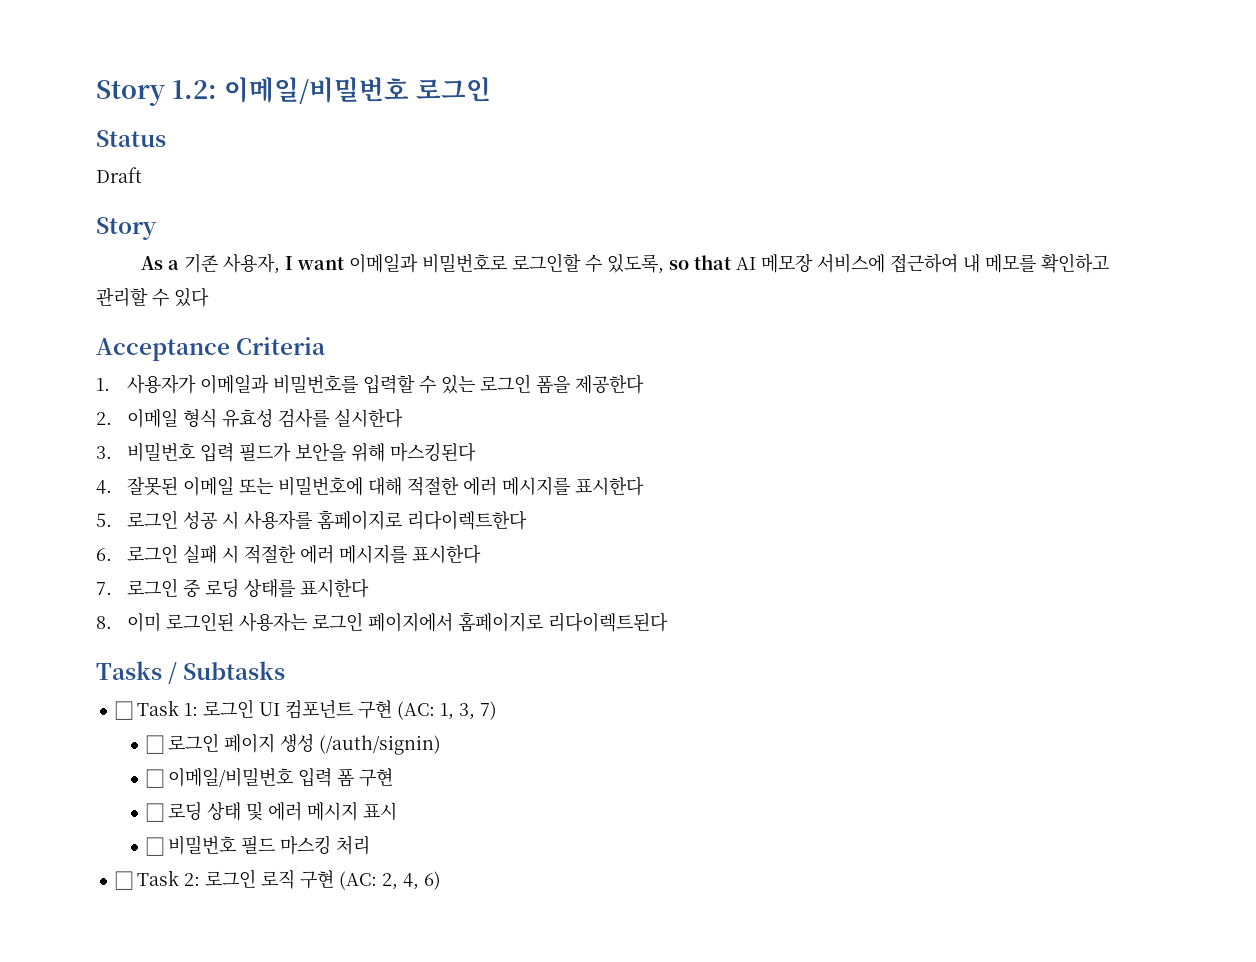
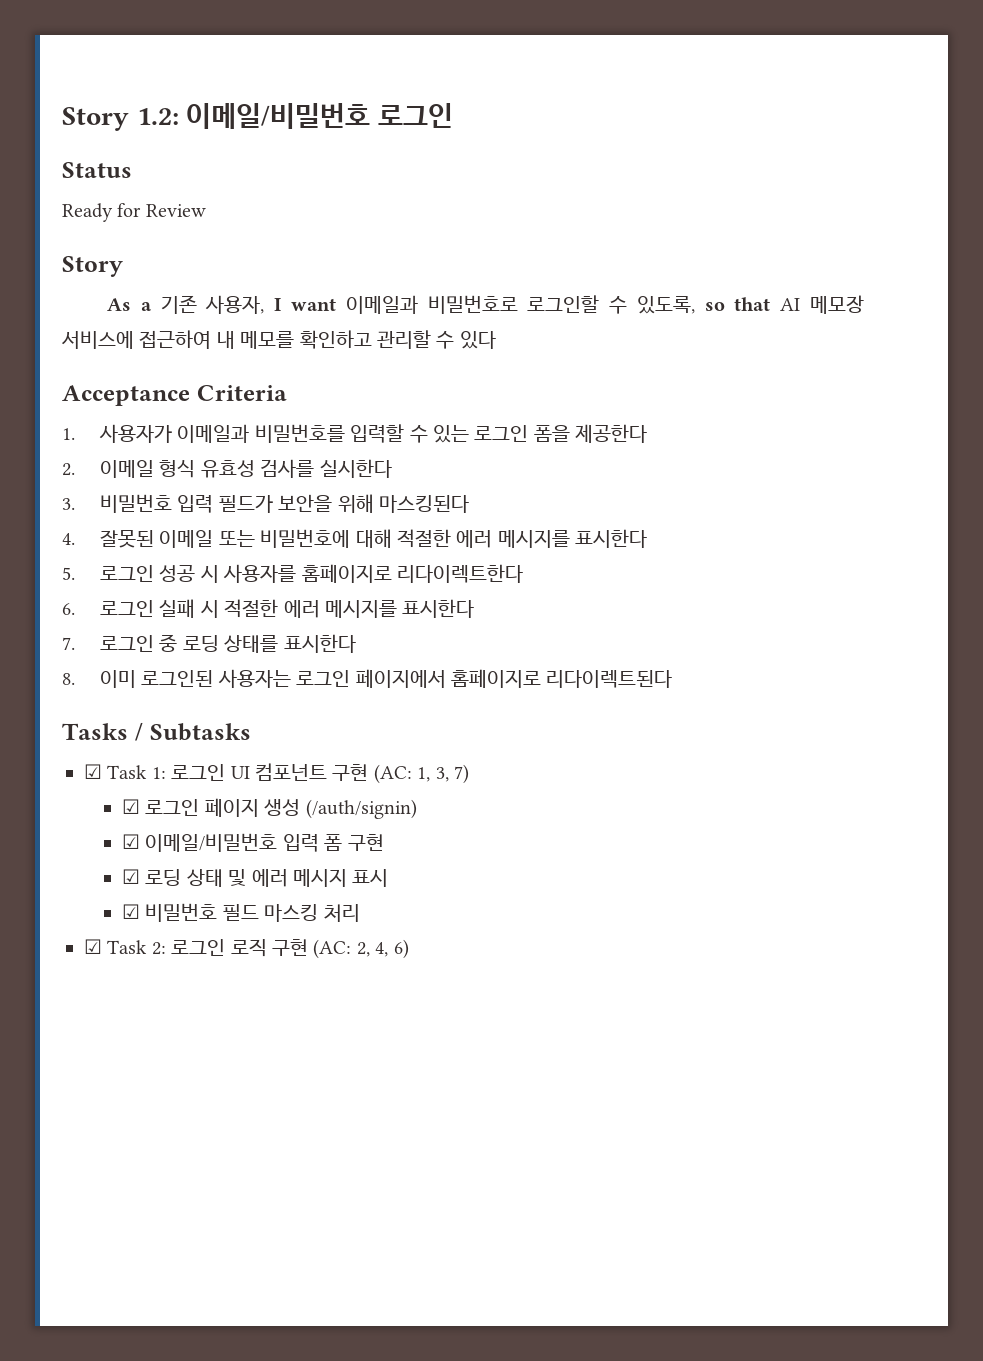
- Draft
+ Ready for Review
- ☐ Task 1: 로그인 UI 컴포넌트 구현 (AC: 1, 3, 7)
+ ☑ Task 1: 로그인 UI 컴포넌트 구현 (AC: 1, 3, 7)
- ☐ 로그인 페이지 생성 (/auth/signin)
+ ☑ 로그인 페이지 생성 (/auth/signin)
- ☐ 이메일/비밀번호 입력 폼 구현
+ ☑ 이메일/비밀번호 입력 폼 구현
- ☐ 로딩 상태 및 에러 메시지 표시
+ ☑ 로딩 상태 및 에러 메시지 표시
- ☐ 비밀번호 필드 마스킹 처리
+ ☑ 비밀번호 필드 마스킹 처리
- ☐ Task 2: 로그인 로직 구현 (AC: 2, 4, 6)
+ ☑ Task 2: 로그인 로직 구현 (AC: 2, 4, 6)

